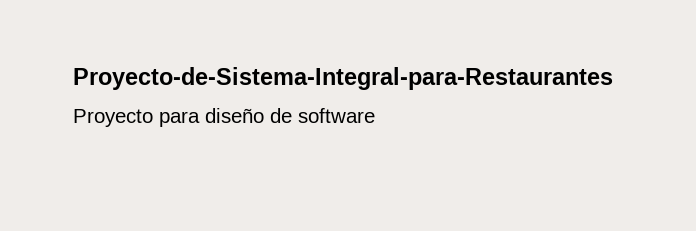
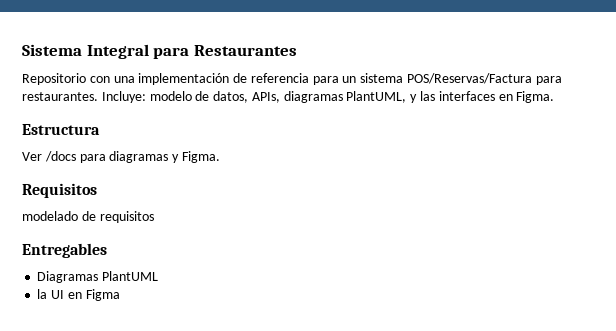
- Proyecto-de-Sistema-Integral-para-Restaurantes
- Proyecto para diseño de software
+ Sistema Integral para Restaurantes
+ Repositorio con una implementación de referencia para un sistema POS/Reservas/Factura para restaurantes. Incluye: modelo de datos, APIs, diagramas PlantUML, y las interfaces en Figma.
+ Estructura
+ Ver /docs para diagramas y Figma.
+ Requisitos
+ modelado de requisitos
+ Entregables
+ Diagramas PlantUML
+ la UI en Figma

